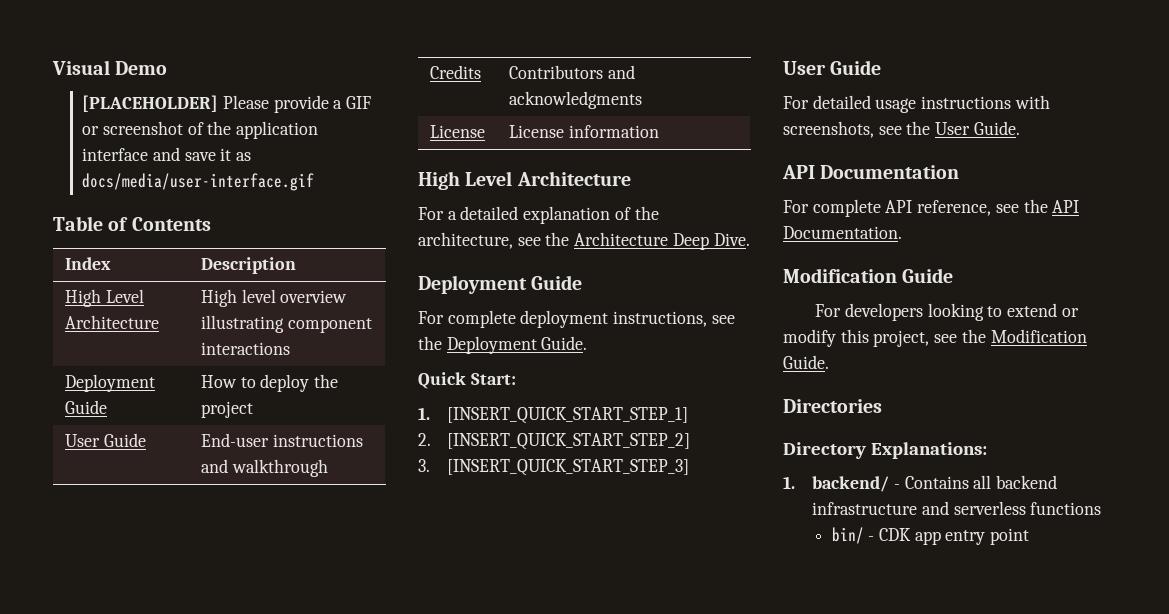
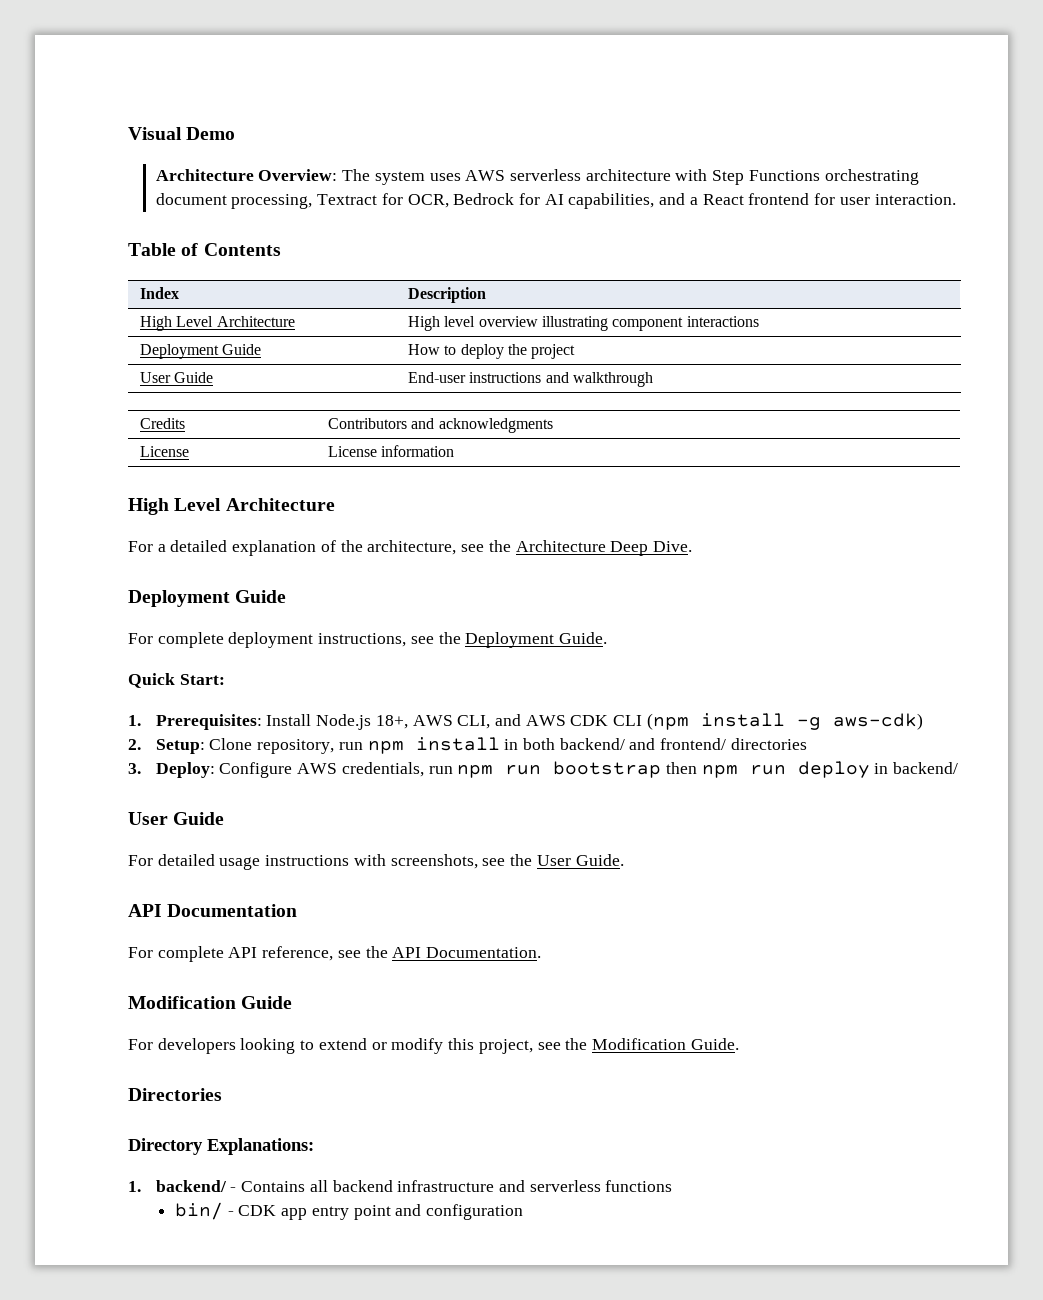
- [PLACEHOLDER] Please provide a GIF or screenshot of the application interface and save it as docs/media/user-interface.gif
+ Architecture Overview: The system uses AWS serverless architecture with Step Functions orchestrating document processing, Textract for OCR, Bedrock for AI capabilities, and a React frontend for user interaction.
- 1. [INSERT_QUICK_START_STEP_1]
- 2. [INSERT_QUICK_START_STEP_2]
- 3. [INSERT_QUICK_START_STEP_3]
+ 1. Prerequisites: Install Node.js 18+, AWS CLI, and AWS CDK CLI (npm install -g aws-cdk)
+ 2. Setup: Clone repository, run npm install in both backend/ and frontend/ directories
+ 3. Deploy: Configure AWS credentials, run npm run bootstrap then npm run deploy in backend/
- bin/ - CDK app entry point
+ bin/ - CDK app entry point and configuration

